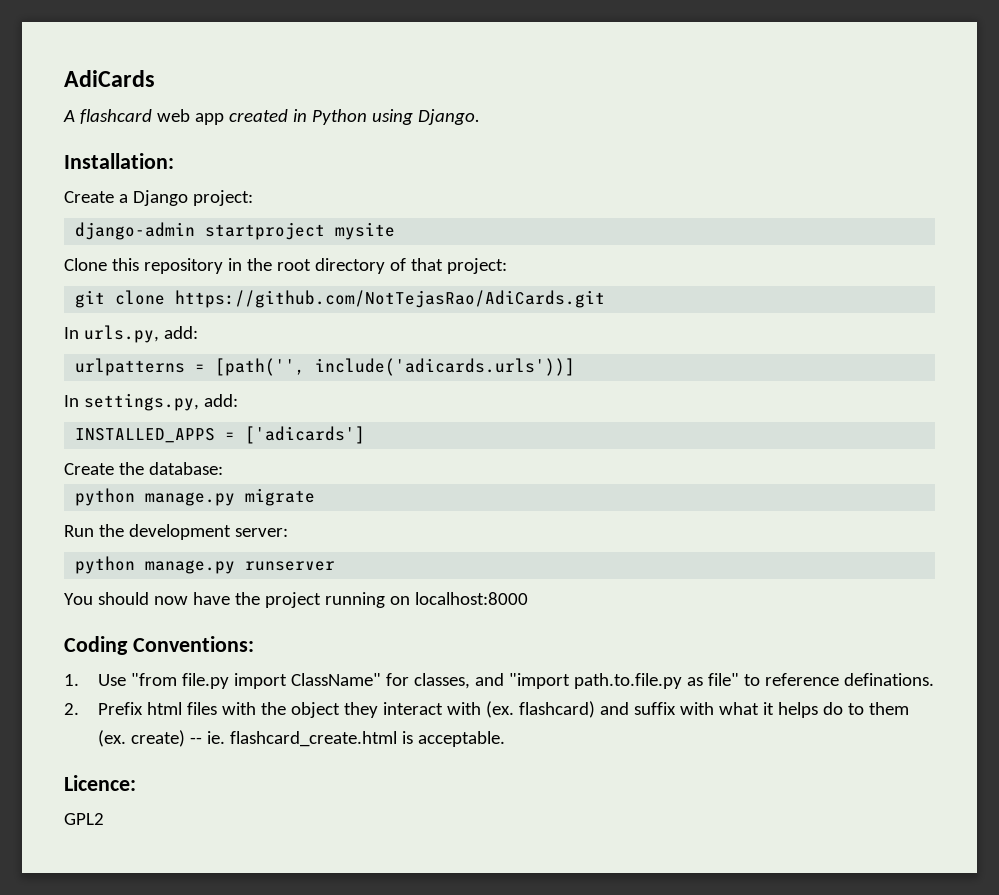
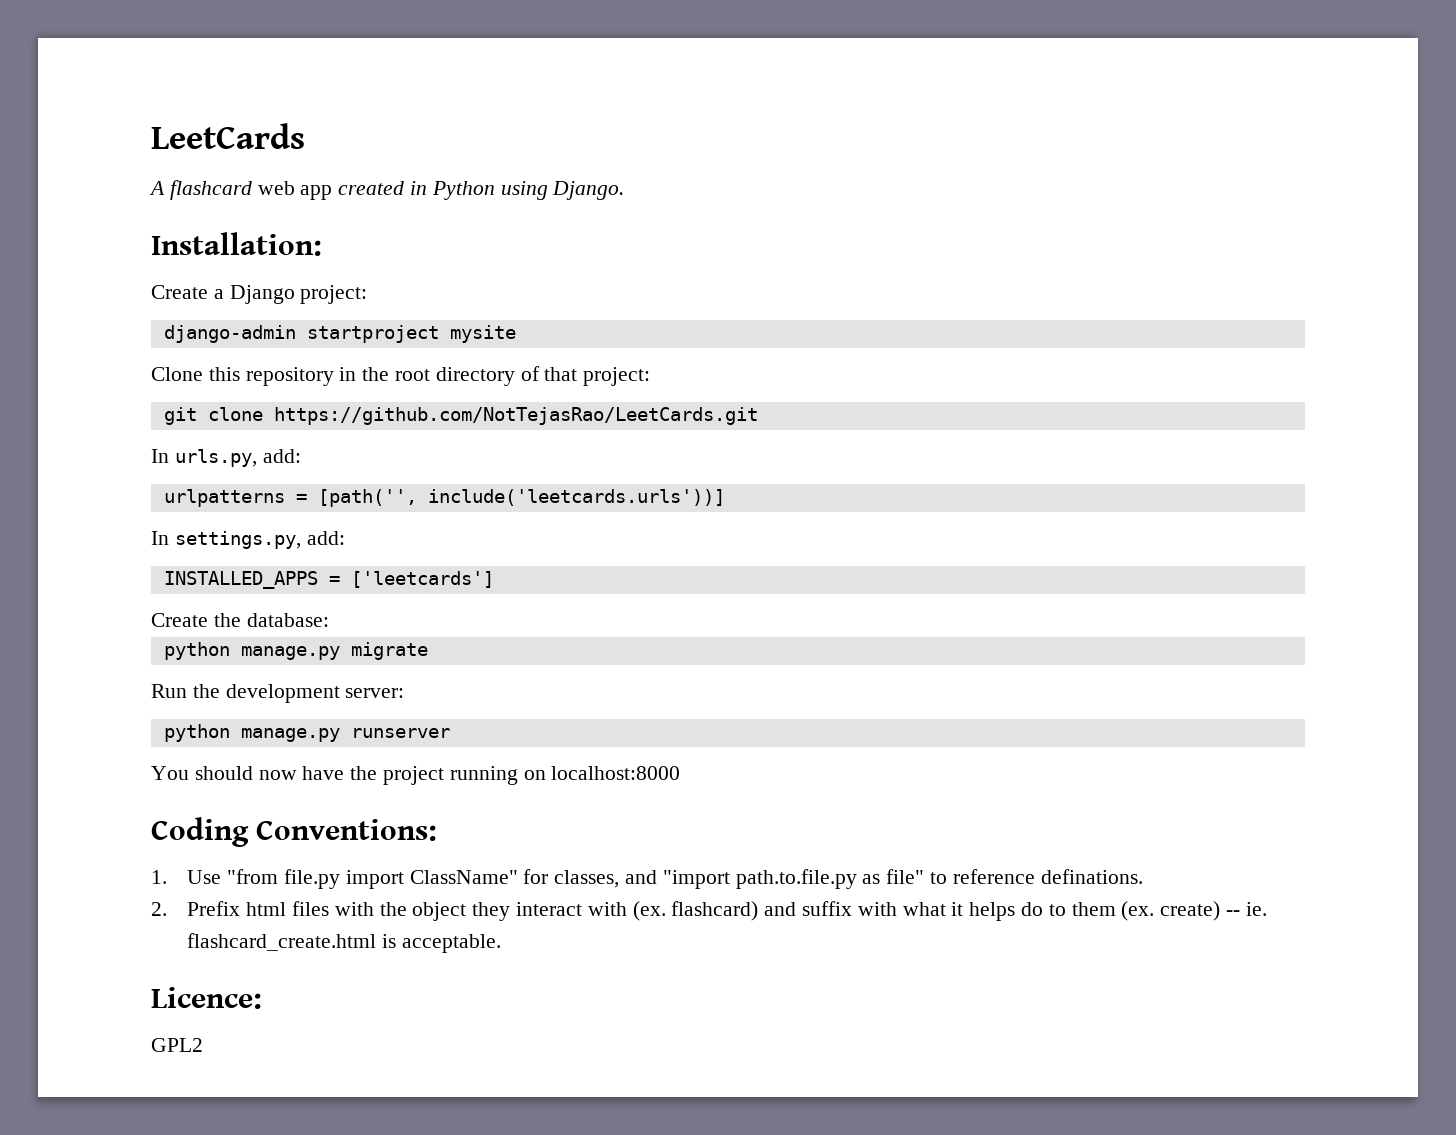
- AdiCards
+ LeetCards
- git clone https://github.com/NotTejasRao/AdiCards.git
+ git clone https://github.com/NotTejasRao/LeetCards.git
- urlpatterns = [path('', include('adicards.urls'))]
+ urlpatterns = [path('', include('leetcards.urls'))]
- INSTALLED_APPS = ['adicards']
+ INSTALLED_APPS = ['leetcards']

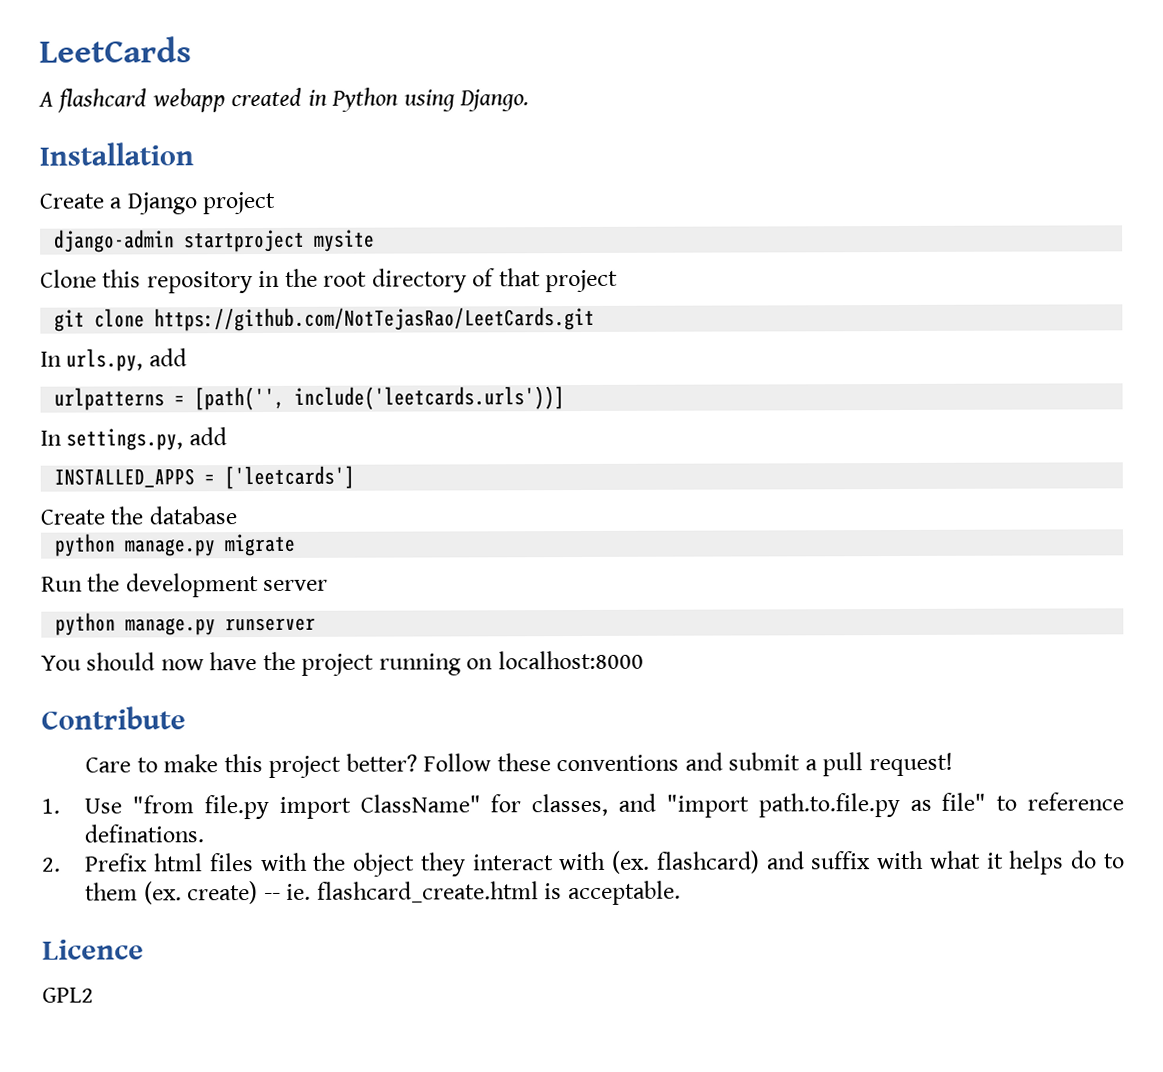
- A flashcard web app created in Python using Django.
+ A flashcard webapp created in Python using Django.
- Installation:
+ Installation
- Create a Django project:
+ Create a Django project
- Clone this repository in the root directory of that project:
+ Clone this repository in the root directory of that project
- In urls.py, add:
+ In urls.py, add
- In settings.py, add:
+ In settings.py, add
- Create the database:
+ Create the database
- Run the development server:
+ Run the development server
- Coding Conventions:
+ Contribute
+ Care to make this project better? Follow these conventions and submit a pull request!
- Licence:
+ Licence

